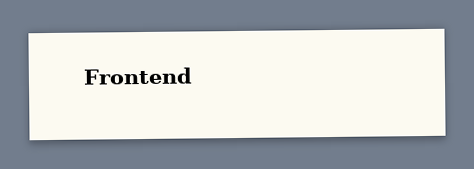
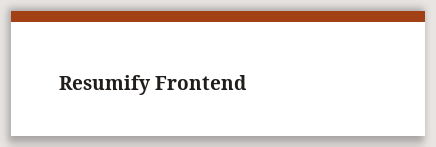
- Frontend
+ Resumify Frontend

